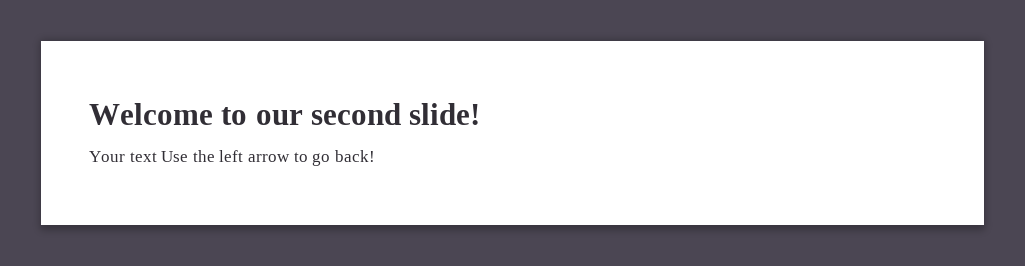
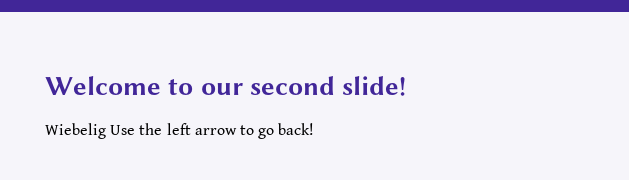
- Your text Use the left arrow to go back!
+ Wiebelig Use the left arrow to go back!

